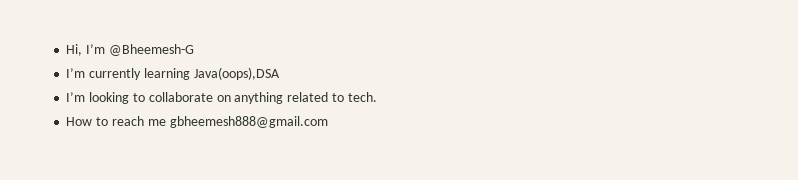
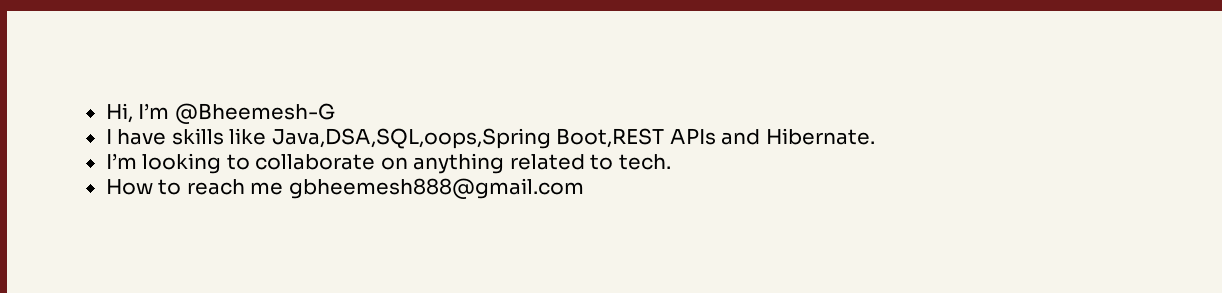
- I’m currently learning Java(oops),DSA
+ I have skills like Java,DSA,SQL,oops,Spring Boot,REST APIs and Hibernate.

